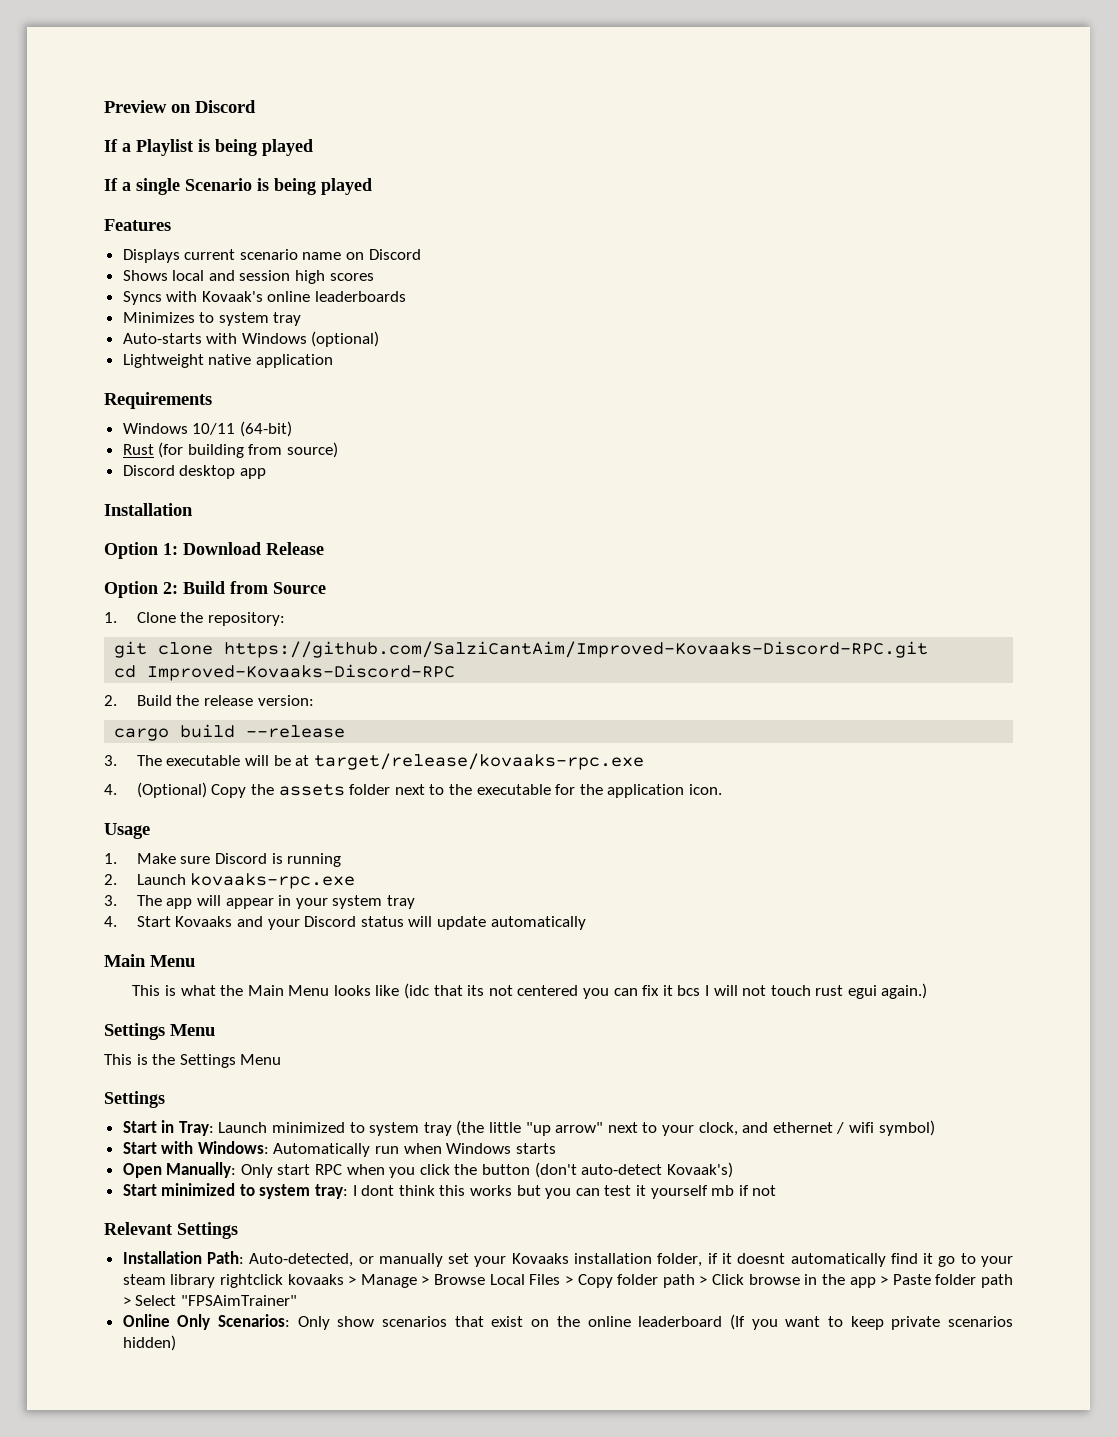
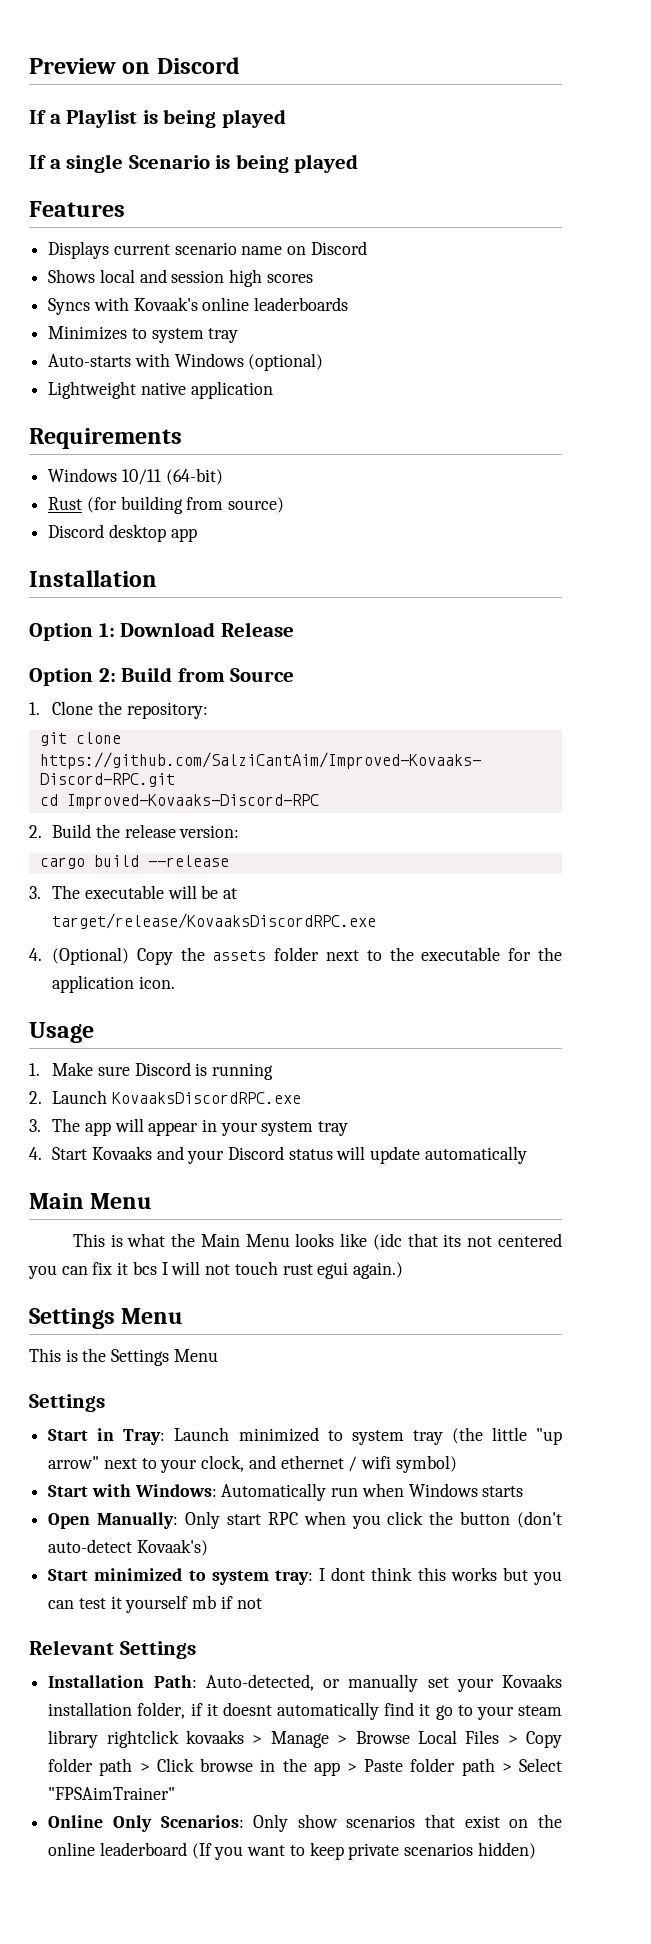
- 3. The executable will be at target/release/kovaaks-rpc.exe
+ 3. The executable will be at target/release/KovaaksDiscordRPC.exe
- 2. Launch kovaaks-rpc.exe
+ 2. Launch KovaaksDiscordRPC.exe

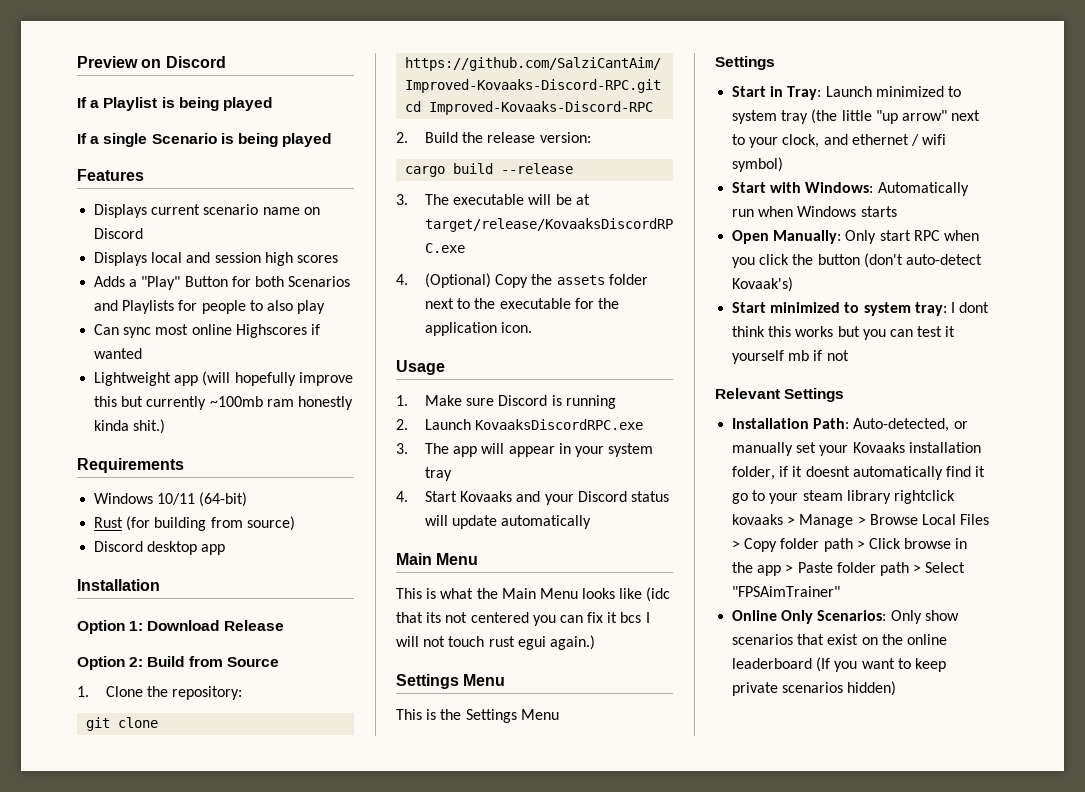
- Shows local and session high scores
+ Displays local and session high scores
- Syncs with Kovaak's online leaderboards
- Minimizes to system tray
- Auto-starts with Windows (optional)
- Lightweight native application
+ Adds a "Play" Button for both Scenarios and Playlists for people to also play
+ Can sync most online Highscores if wanted
+ Lightweight app (will hopefully improve this but currently ~100mb ram honestly kinda shit.)

